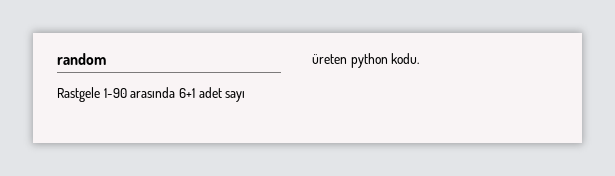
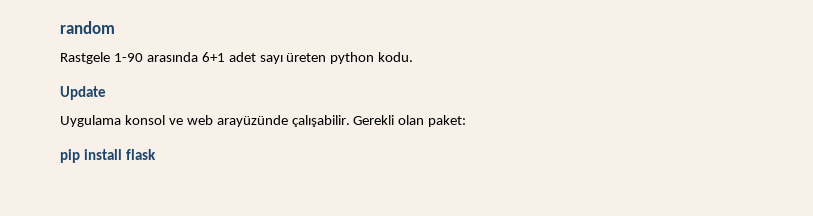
+ Update
+ Uygulama konsol ve web arayüzünde çalışabilir. Gerekli olan paket:
+ pip install flask

